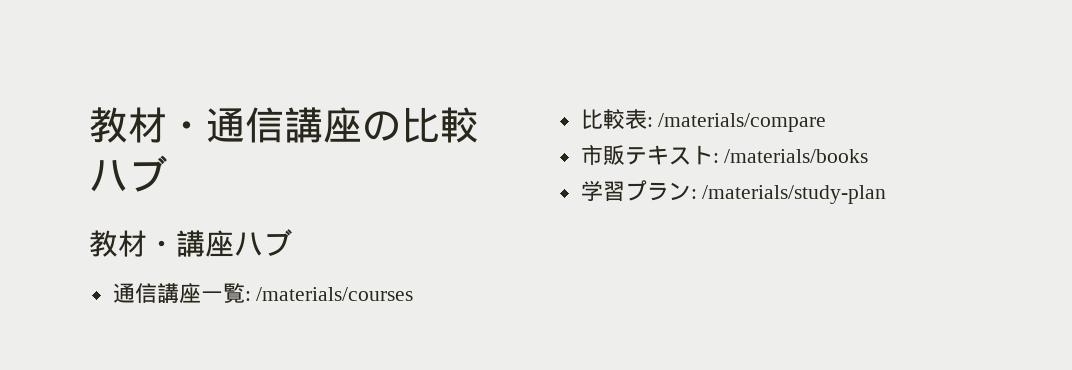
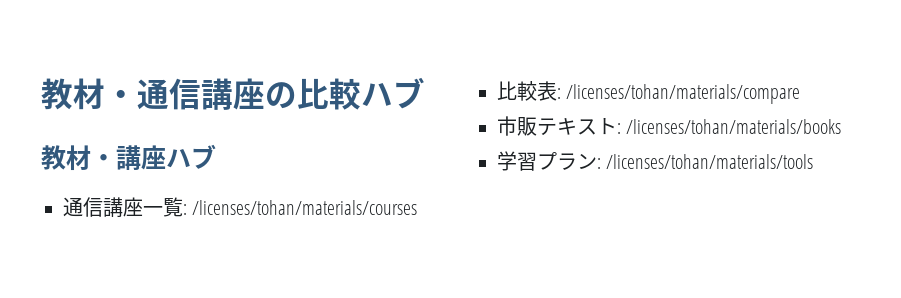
- 通信講座一覧: /materials/courses
+ 通信講座一覧: /licenses/tohan/materials/courses
- 比較表: /materials/compare
+ 比較表: /licenses/tohan/materials/compare
- 市販テキスト: /materials/books
+ 市販テキスト: /licenses/tohan/materials/books
- 学習プラン: /materials/study-plan
+ 学習プラン: /licenses/tohan/materials/tools

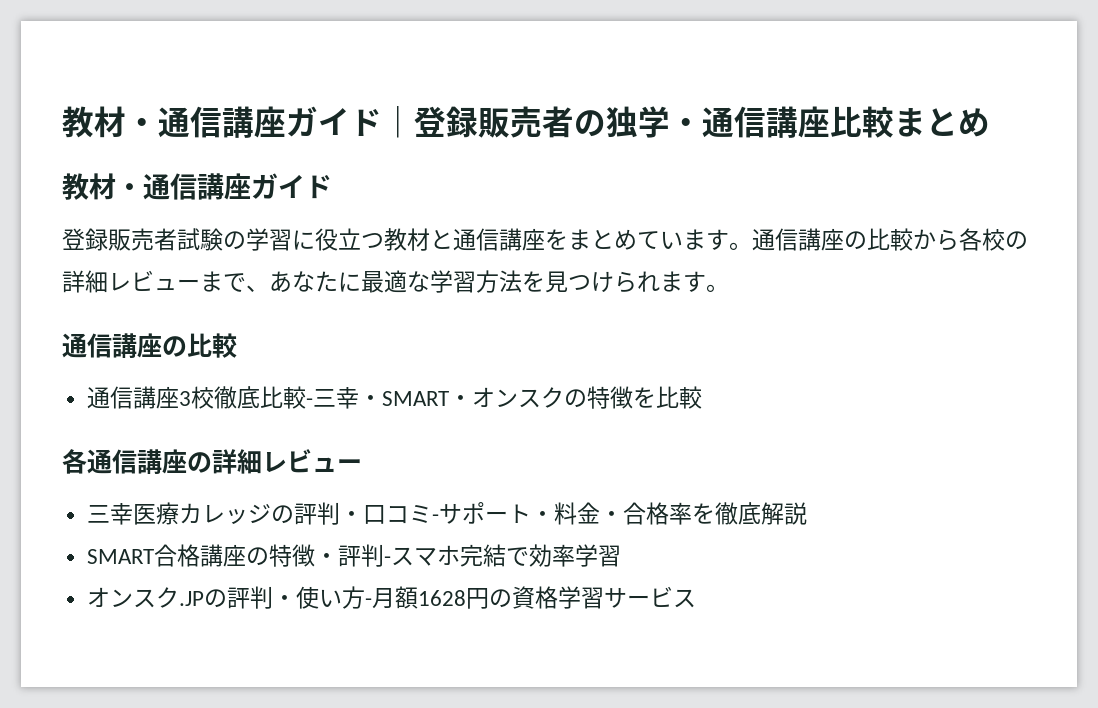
- 教材・通信講座の比較ハブ
- 教材・講座ハブ
- 通信講座一覧: /licenses/tohan/materials/courses
- 比較表: /licenses/tohan/materials/compare
- 市販テキスト: /licenses/tohan/materials/books
- 学習プラン: /licenses/tohan/materials/tools
+ 教材・通信講座ガイド｜登録販売者の独学・通信講座比較まとめ
+ 教材・通信講座ガイド
+ 登録販売者試験の学習に役立つ教材と通信講座をまとめています。通信講座の比較から各校の詳細レビューまで、あなたに最適な学習方法を見つけられます。
+ 通信講座の比較
+ 通信講座3校徹底比較-三幸・SMART・オンスクの特徴を比較
+ 各通信講座の詳細レビュー
+ 三幸医療カレッジの評判・口コミ-サポート・料金・合格率を徹底解説
+ SMART合格講座の特徴・評判-スマホ完結で効率学習
+ オンスク.JPの評判・使い方-月額1628円の資格学習サービス

